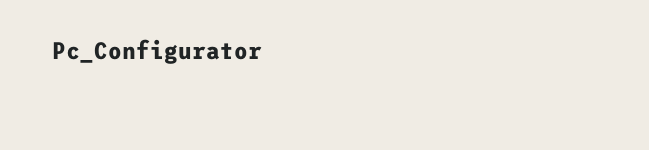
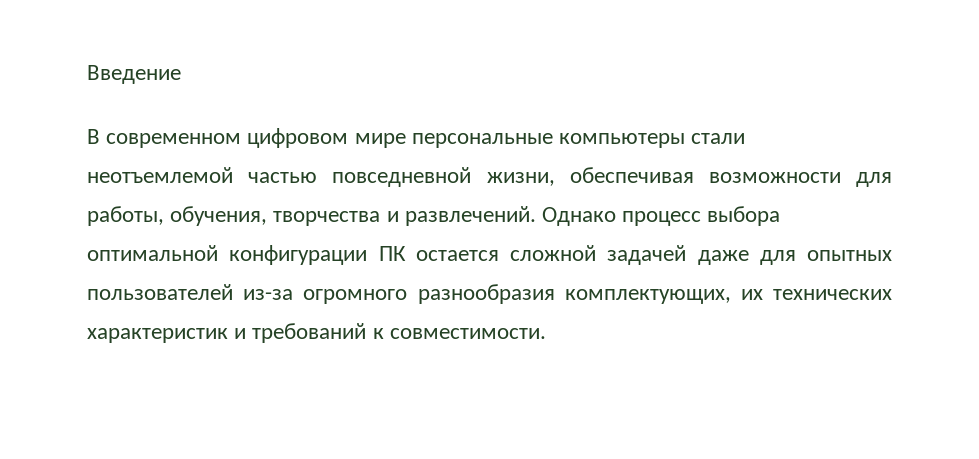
- Pc_Configurator
+ Введение
+ В современном цифровом мире персональные компьютеры стали неотъемлемой частью повседневной жизни, обеспечивая возможности для работы, обучения, творчества и развлечений. Однако процесс выбора оптимальной конфигурации ПК остается сложной задачей даже для опытных пользователей из-за огромного разнообразия комплектующих, их технических характеристик и требований к совместимости.

